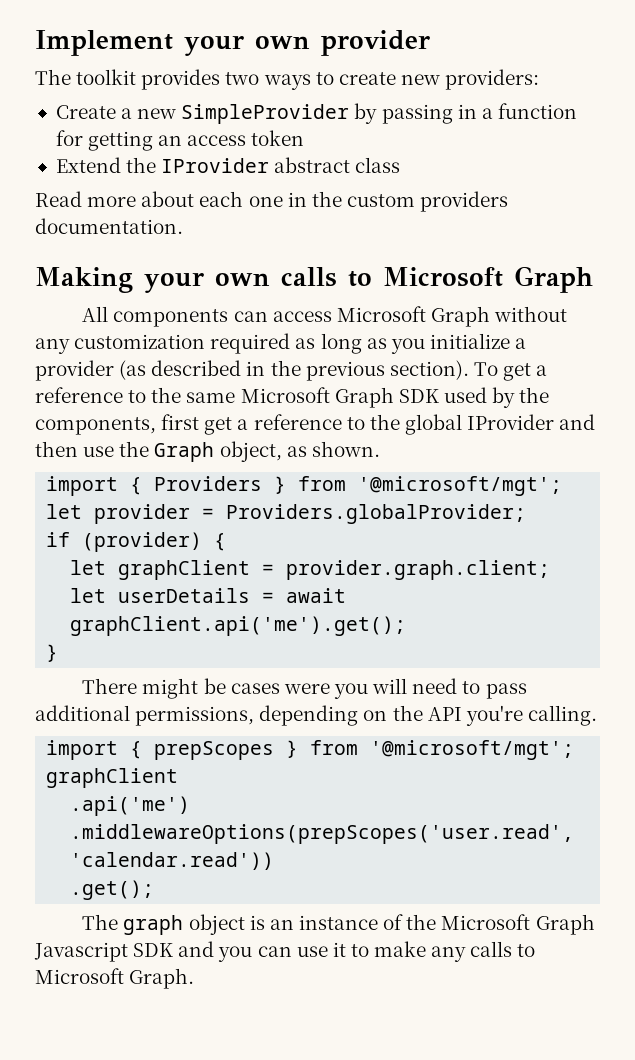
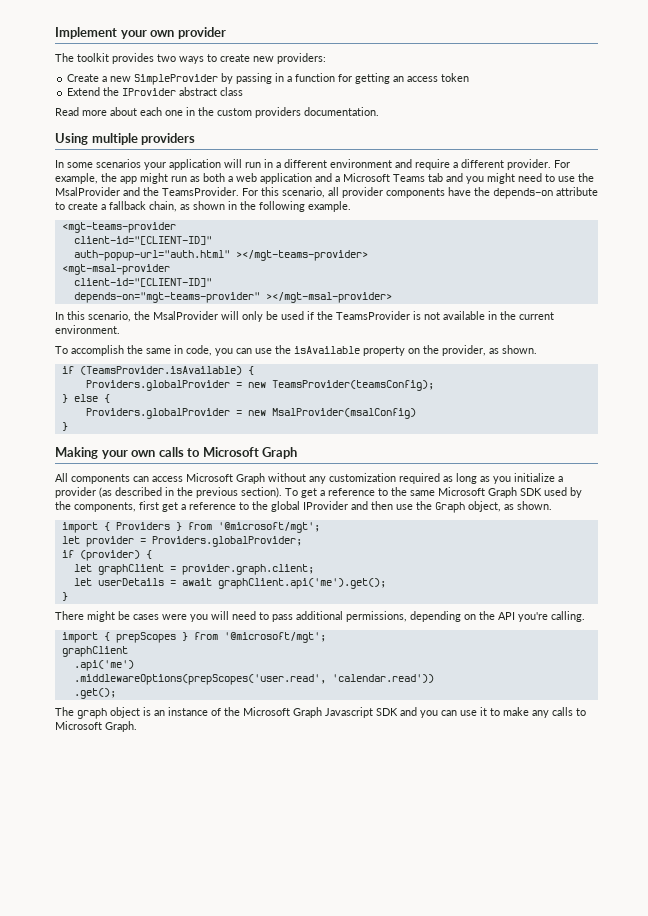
+ Using multiple providers
+ In some scenarios your application will run in a different environment and require a different provider. For example, the app might run as both a web application and a Microsoft Teams tab and you might need to use the MsalProvider and the TeamsProvider. For this scenario, all provider components have the depends-on attribute to create a fallback chain, as shown in the following example.
+ <mgt-teams-provider
+ client-id="[CLIENT-ID]"
+ auth-popup-url="auth.html" ></mgt-teams-provider>
+ <mgt-msal-provider
+ client-id="[CLIENT-ID]"
+ depends-on="mgt-teams-provider" ></mgt-msal-provider>
+ In this scenario, the MsalProvider will only be used if the TeamsProvider is not available in the current environment.
+ To accomplish the same in code, you can use the isAvailable property on the provider, as shown.
+ if (TeamsProvider.isAvailable) {
+ Providers.globalProvider = new TeamsProvider(teamsConfig);
+ } else {
+ Providers.globalProvider = new MsalProvider(msalConfig)
+ }

